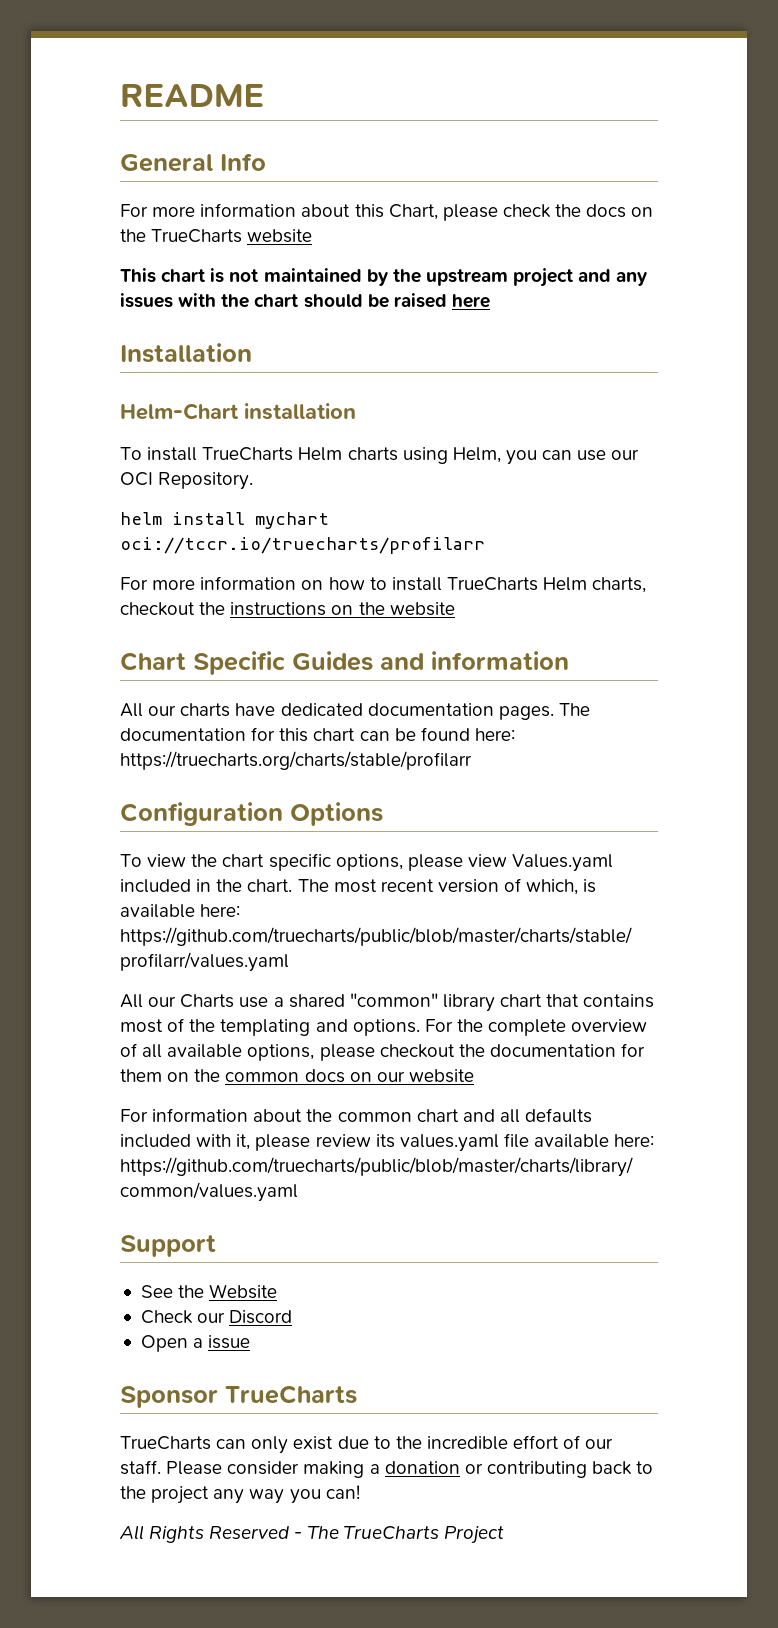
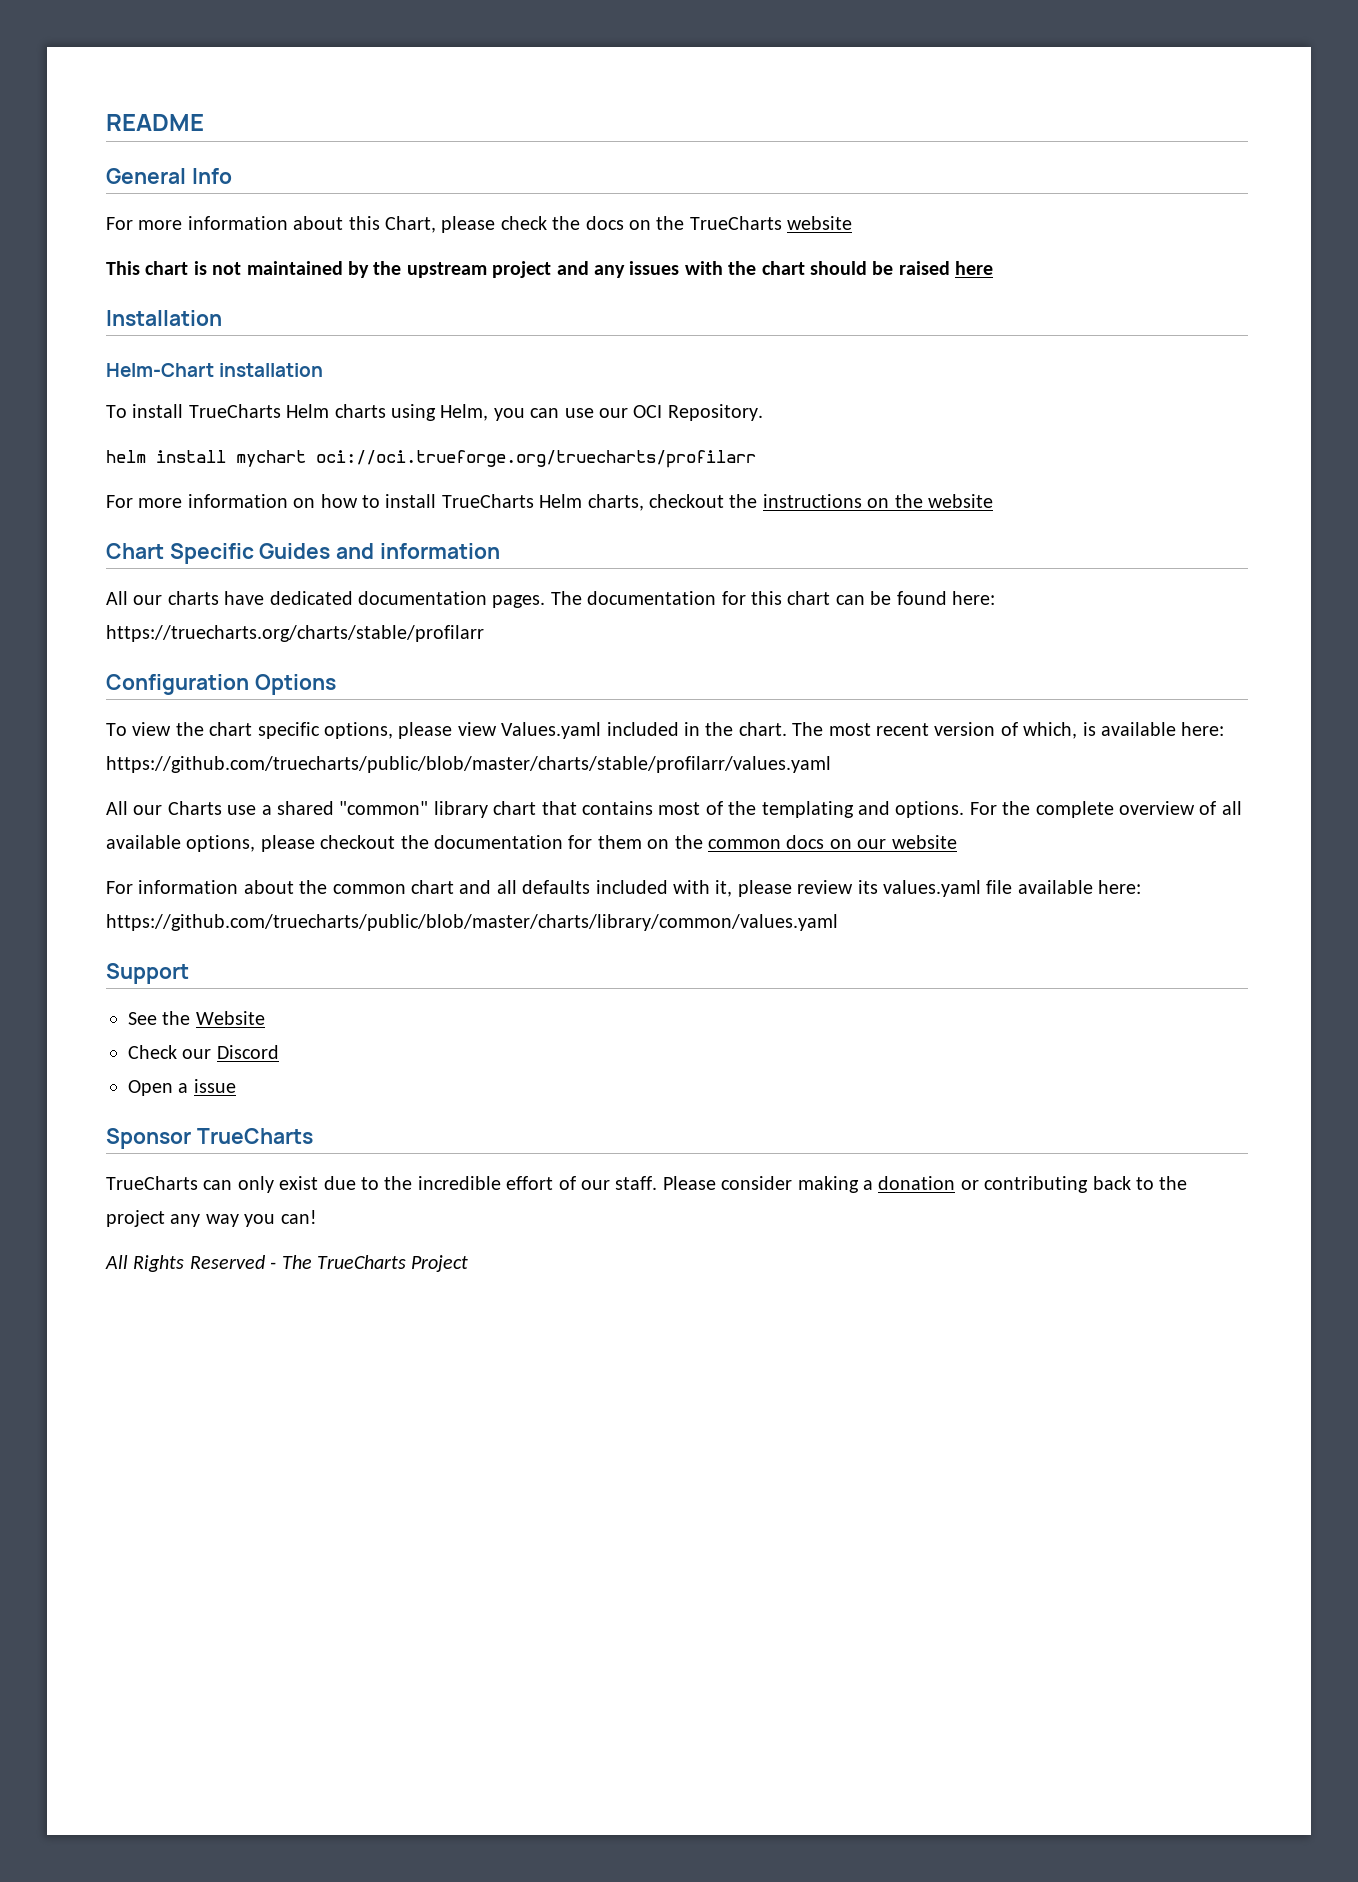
- helm install mychart oci://tccr.io/truecharts/profilarr
+ helm install mychart oci://oci.trueforge.org/truecharts/profilarr

